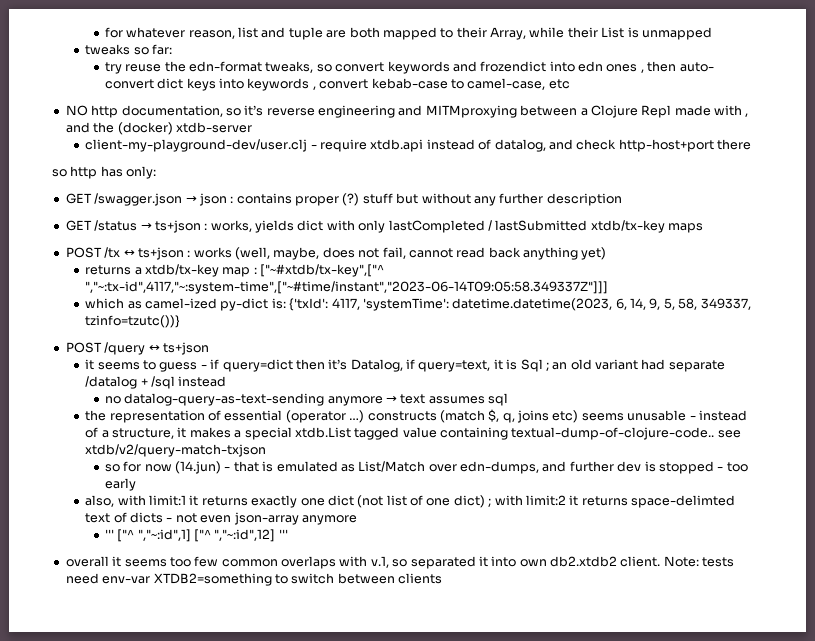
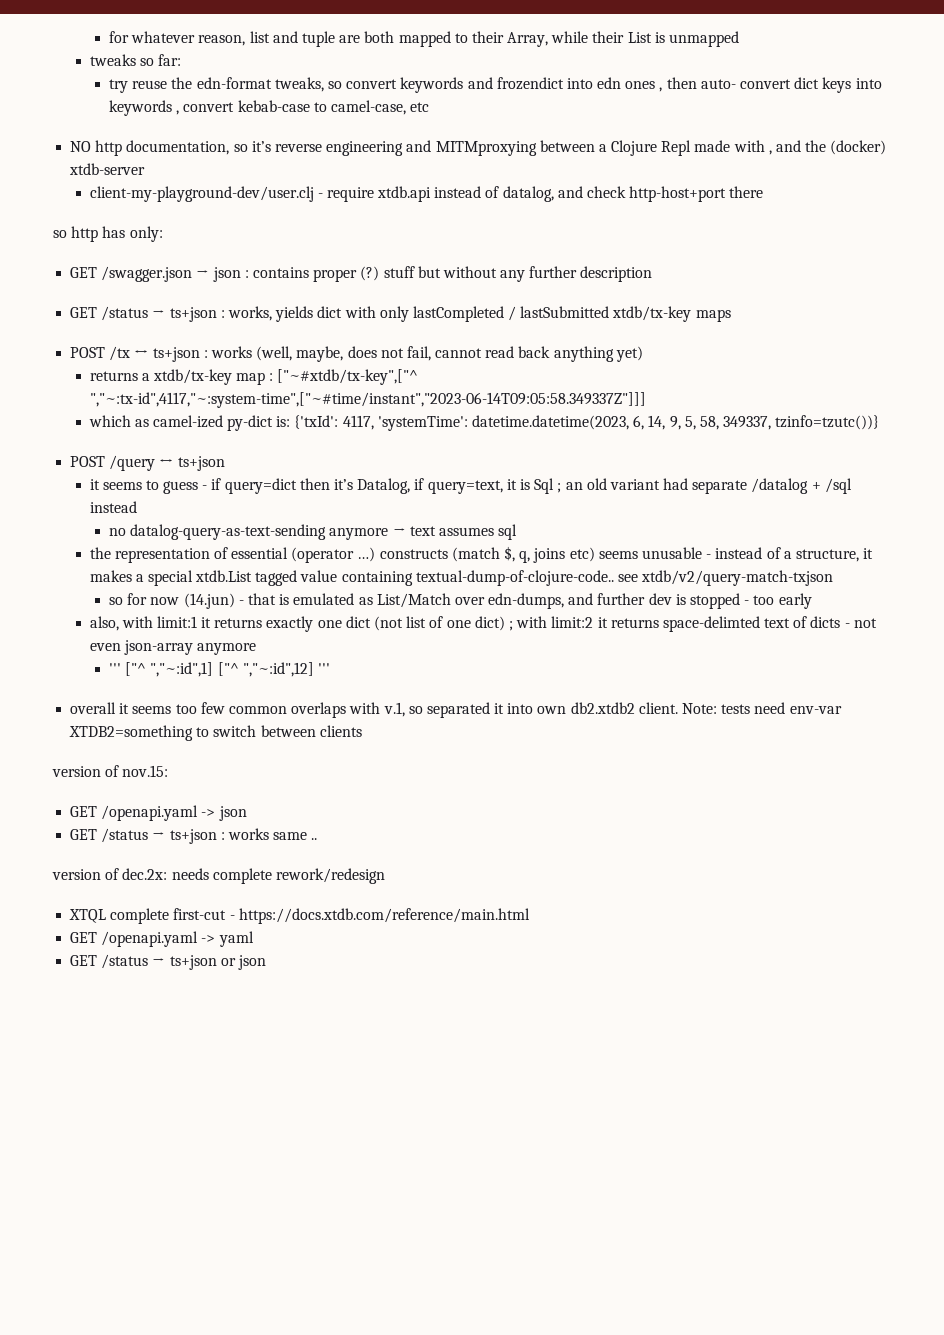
+ version of nov.15:
+ GET /openapi.yaml -> json
+ GET /status → ts+json : works same ..
+ version of dec.2x: needs complete rework/redesign
+ XTQL complete first-cut - https://docs.xtdb.com/reference/main.html
+ GET /openapi.yaml -> yaml
+ GET /status → ts+json or json

